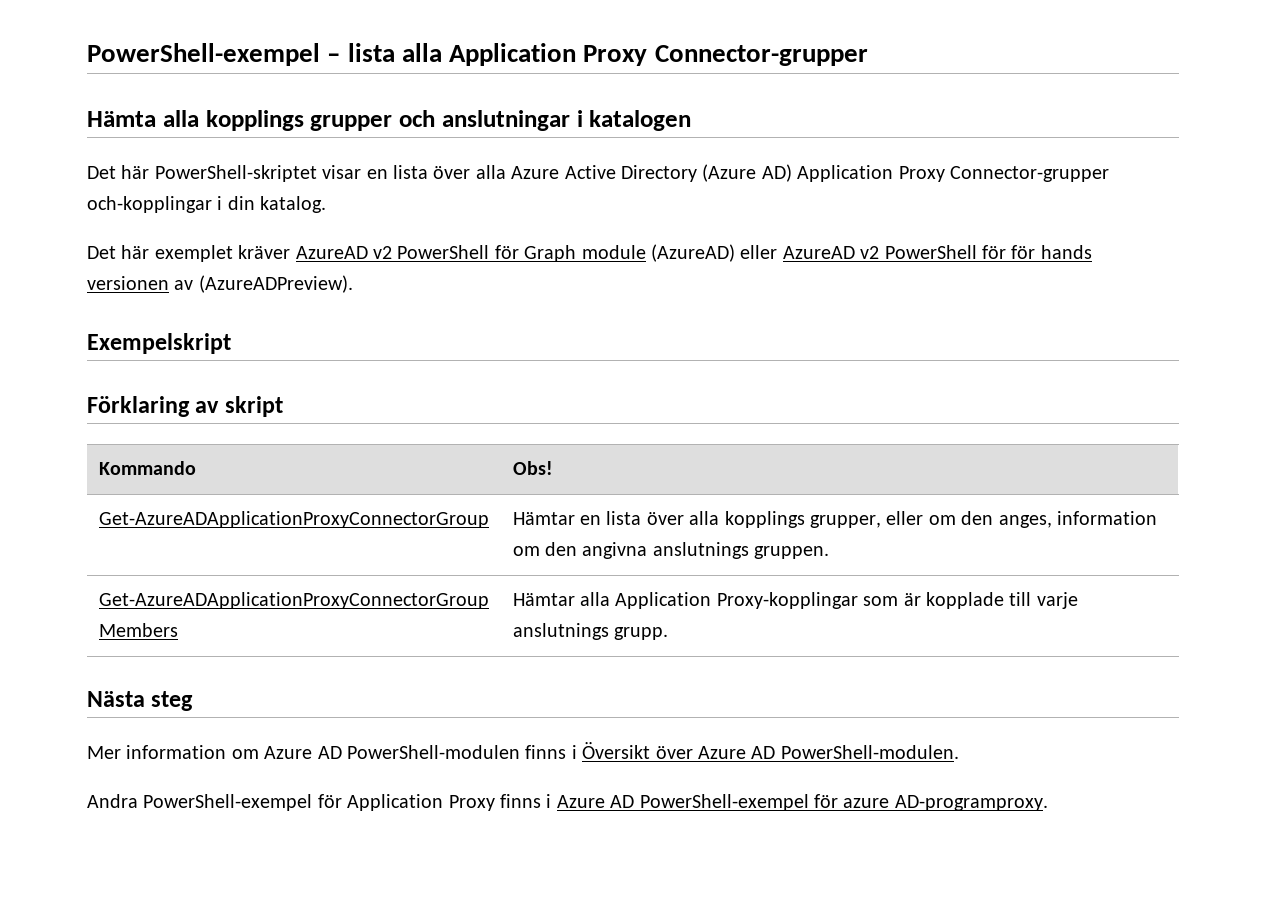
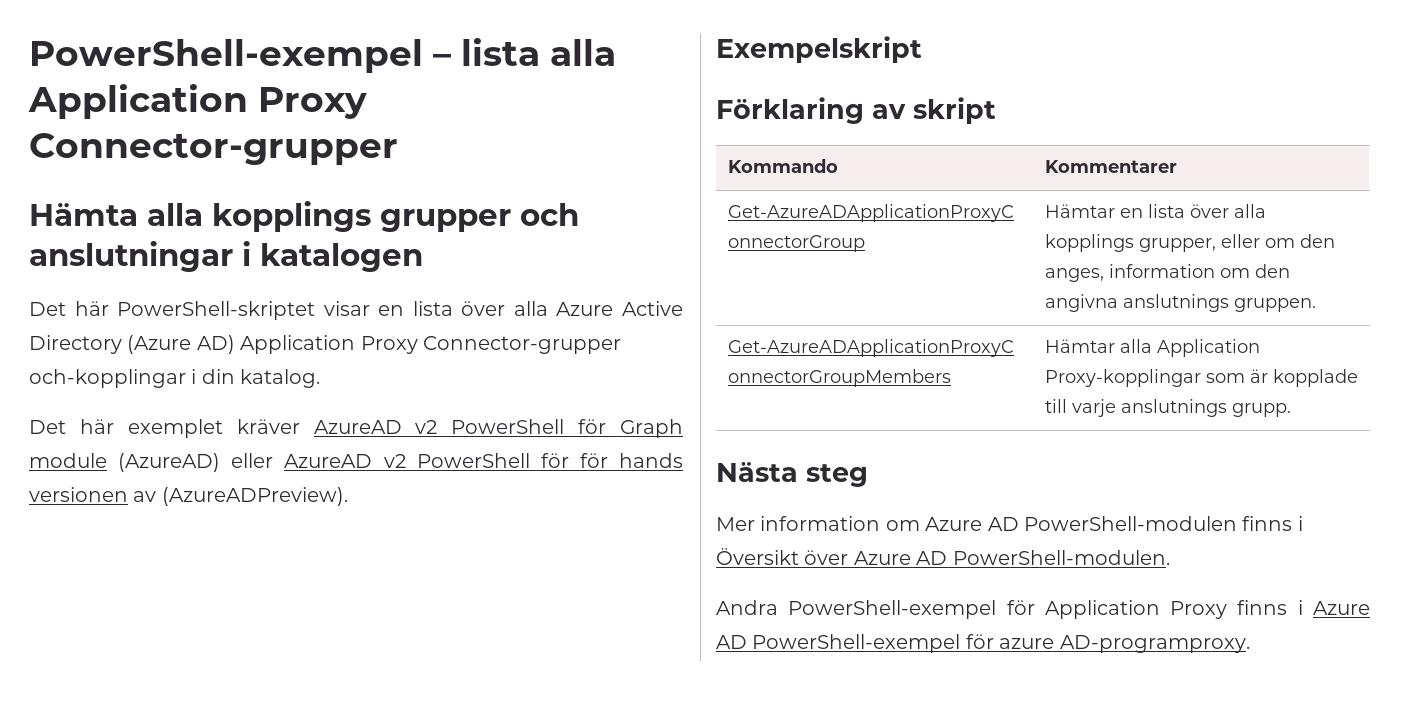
- Kommando | Obs!
+ Kommando | Kommentarer

